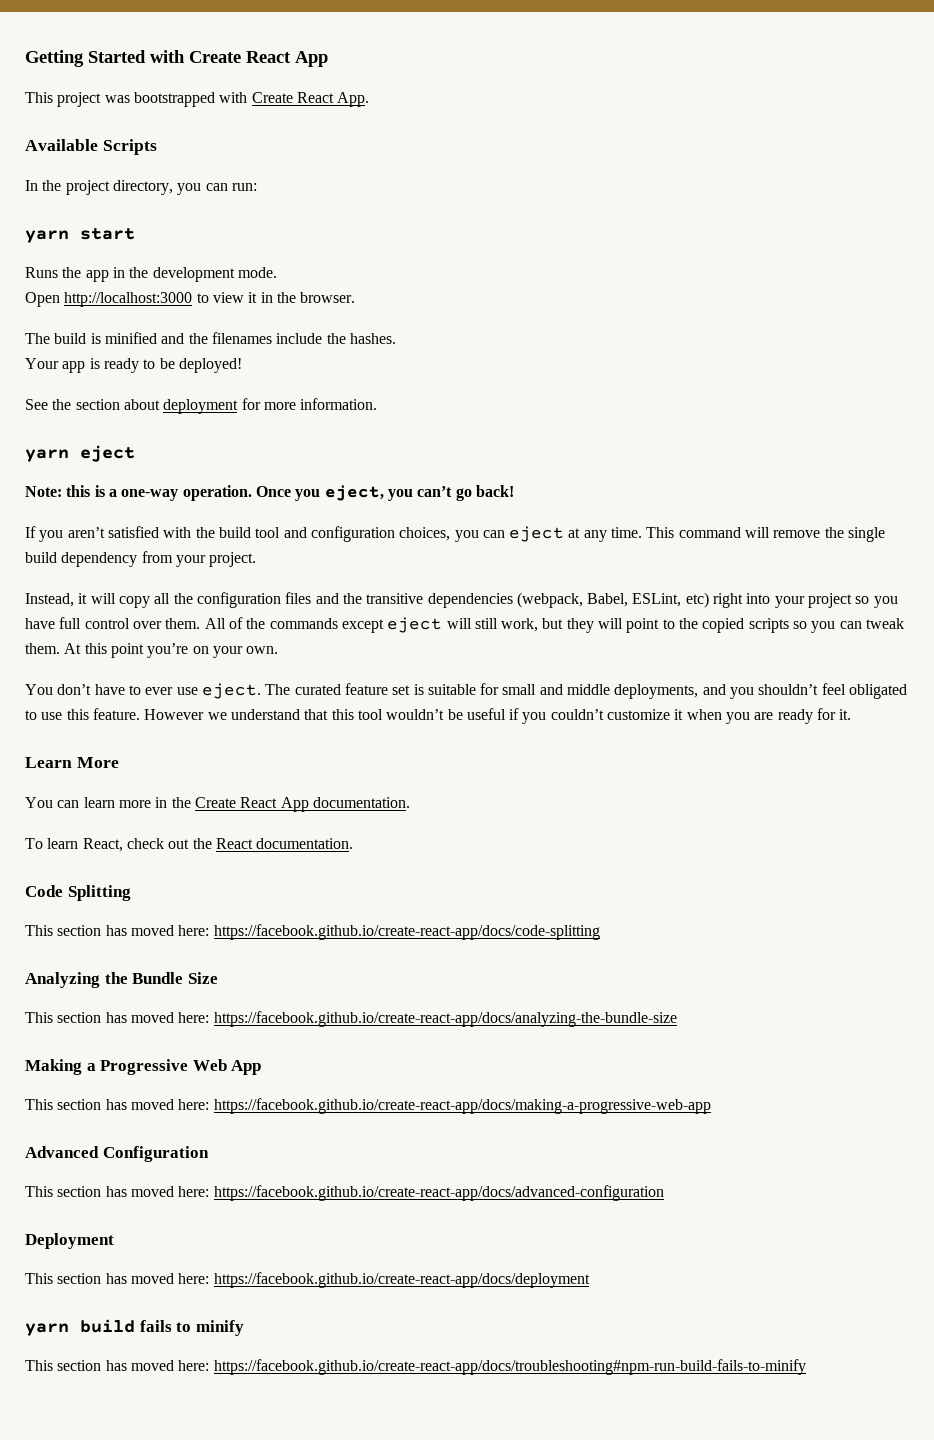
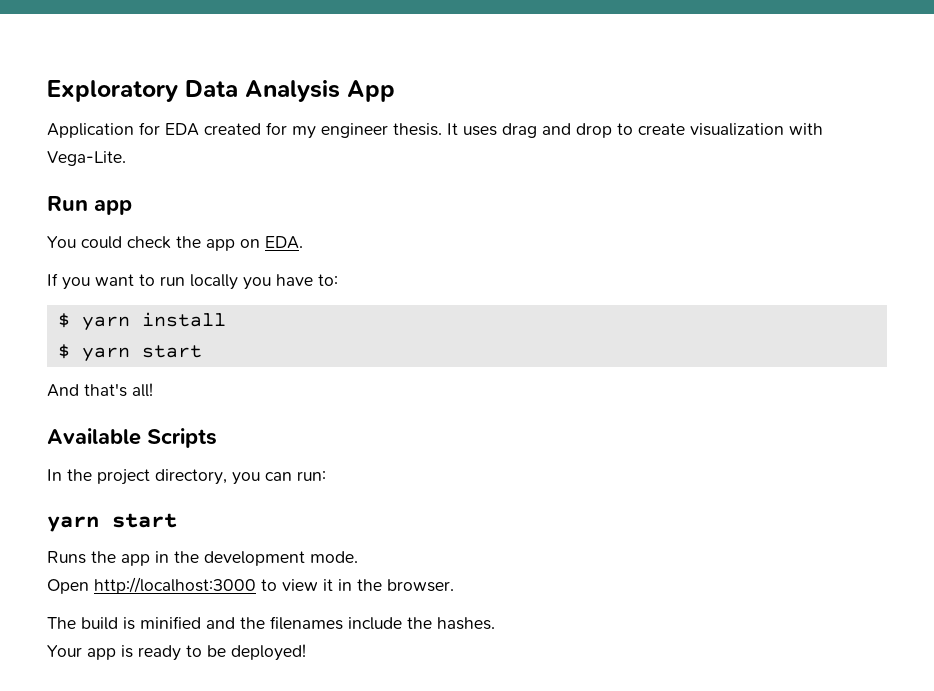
- Getting Started with Create React App
- This project was bootstrapped with Create React App.
+ Exploratory Data Analysis App
+ Application for EDA created for my engineer thesis. It uses drag and drop to create visualization with Vega-Lite.
+ Run app
+ You could check the app on EDA.
+ If you want to run locally you have to:
+ $ yarn install
+ $ yarn start
+ And that's all!
- See the section about deployment for more information.
- yarn eject
- Note: this is a one-way operation. Once you eject, you can’t go back!
- If you aren’t satisfied with the build tool and configuration choices, you can eject at any time. This command will remove the single build dependency from your project.
- Instead, it will copy all the configuration files and the transitive dependencies (webpack, Babel, ESLint, etc) right into your project so you have full control over them. All of the commands except eject will still work, but they will point to the copied scripts so you can tweak them. At this point you’re on your own.
- You don’t have to ever use eject. The curated feature set is suitable for small and middle deployments, and you shouldn’t feel obligated to use this feature. However we understand that this tool wouldn’t be useful if you couldn’t customize it when you are ready for it.
- Learn More
- You can learn more in the Create React App documentation.
- To learn React, check out the React documentation.
- Code Splitting
- This section has moved here: https://facebook.github.io/create-react-app/docs/code-splitting
- Analyzing the Bundle Size
- This section has moved here: https://facebook.github.io/create-react-app/docs/analyzing-the-bundle-size
- Making a Progressive Web App
- This section has moved here: https://facebook.github.io/create-react-app/docs/making-a-progressive-web-app
- Advanced Configuration
- This section has moved here: https://facebook.github.io/create-react-app/docs/advanced-configuration
- Deployment
- This section has moved here: https://facebook.github.io/create-react-app/docs/deployment
- yarn build fails to minify
- This section has moved here: https://facebook.github.io/create-react-app/docs/troubleshooting#npm-run-build-fails-to-minify

